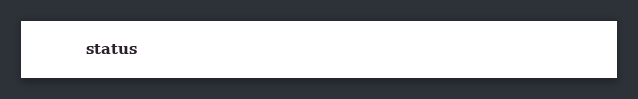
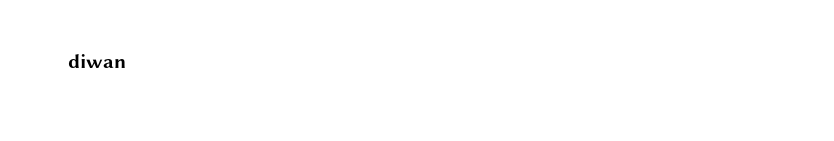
- status
+ diwan

